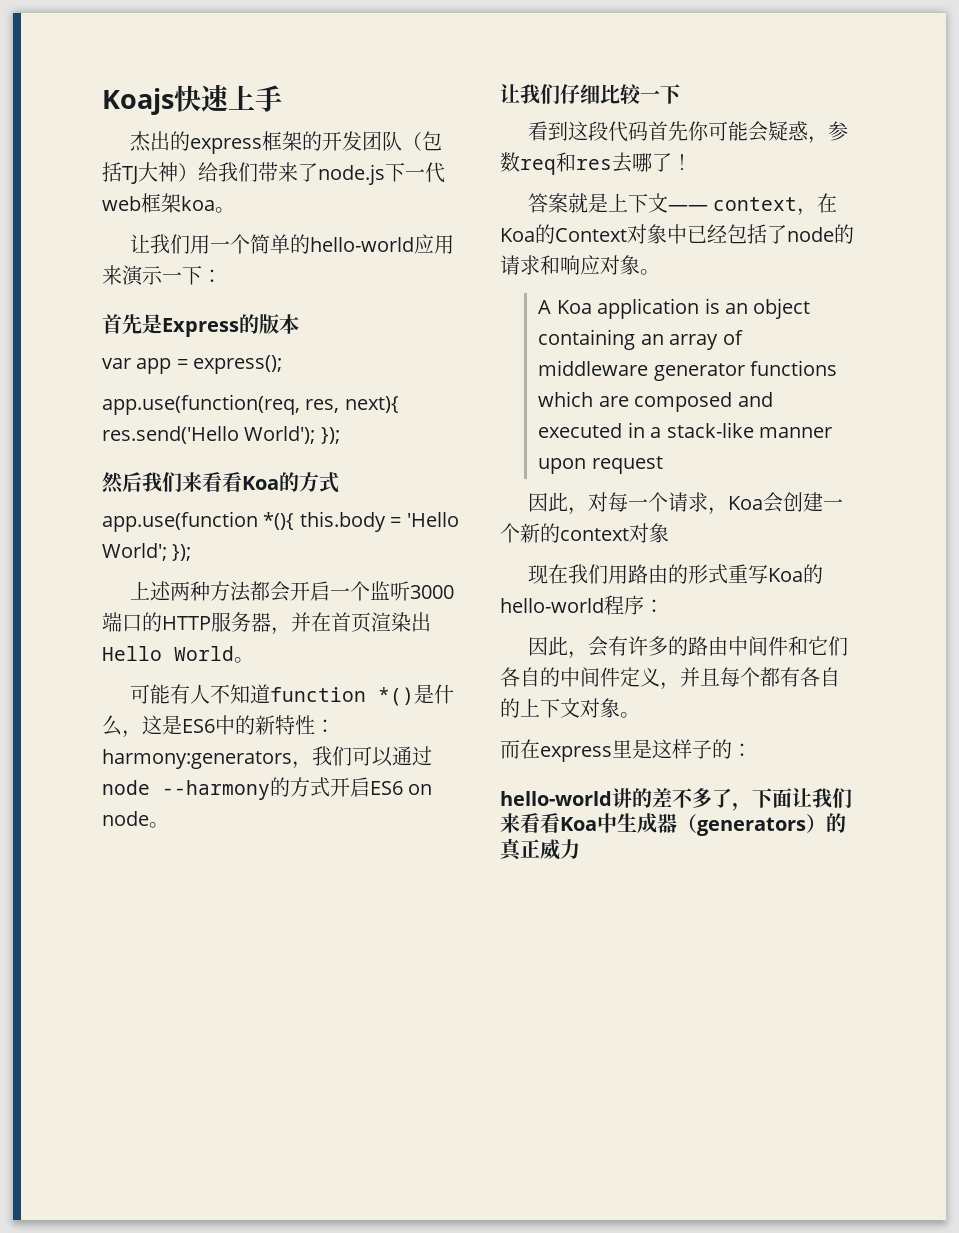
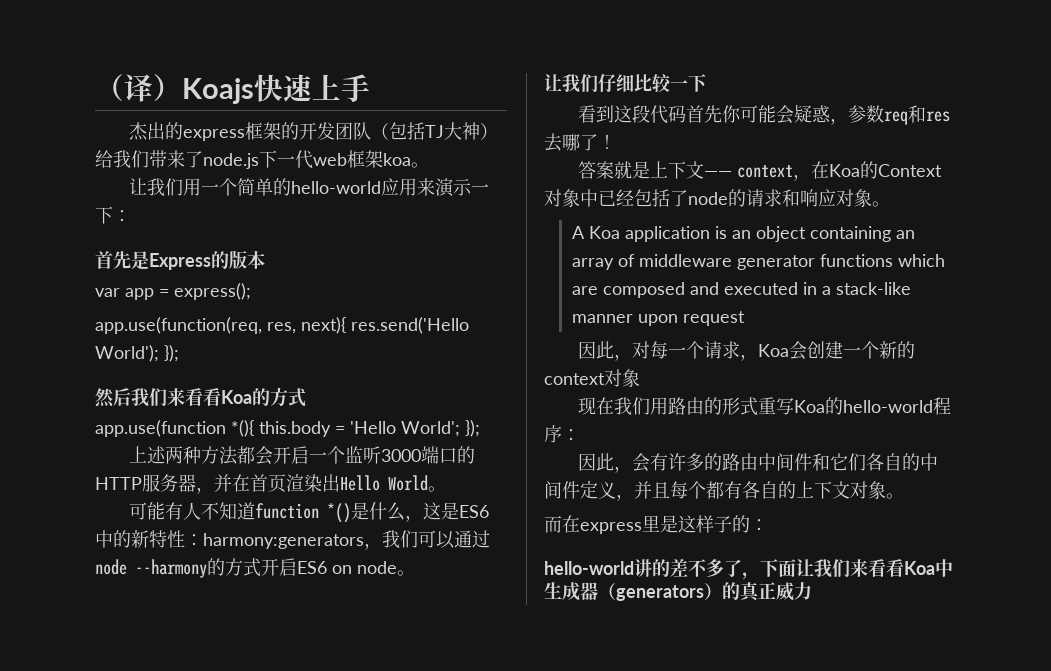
- Koajs快速上手
+ （译）Koajs快速上手

